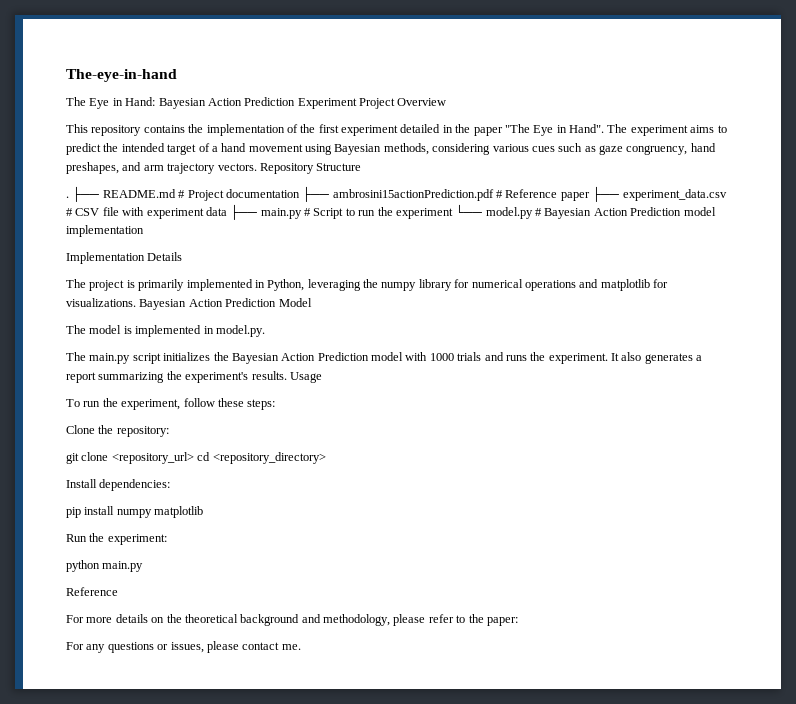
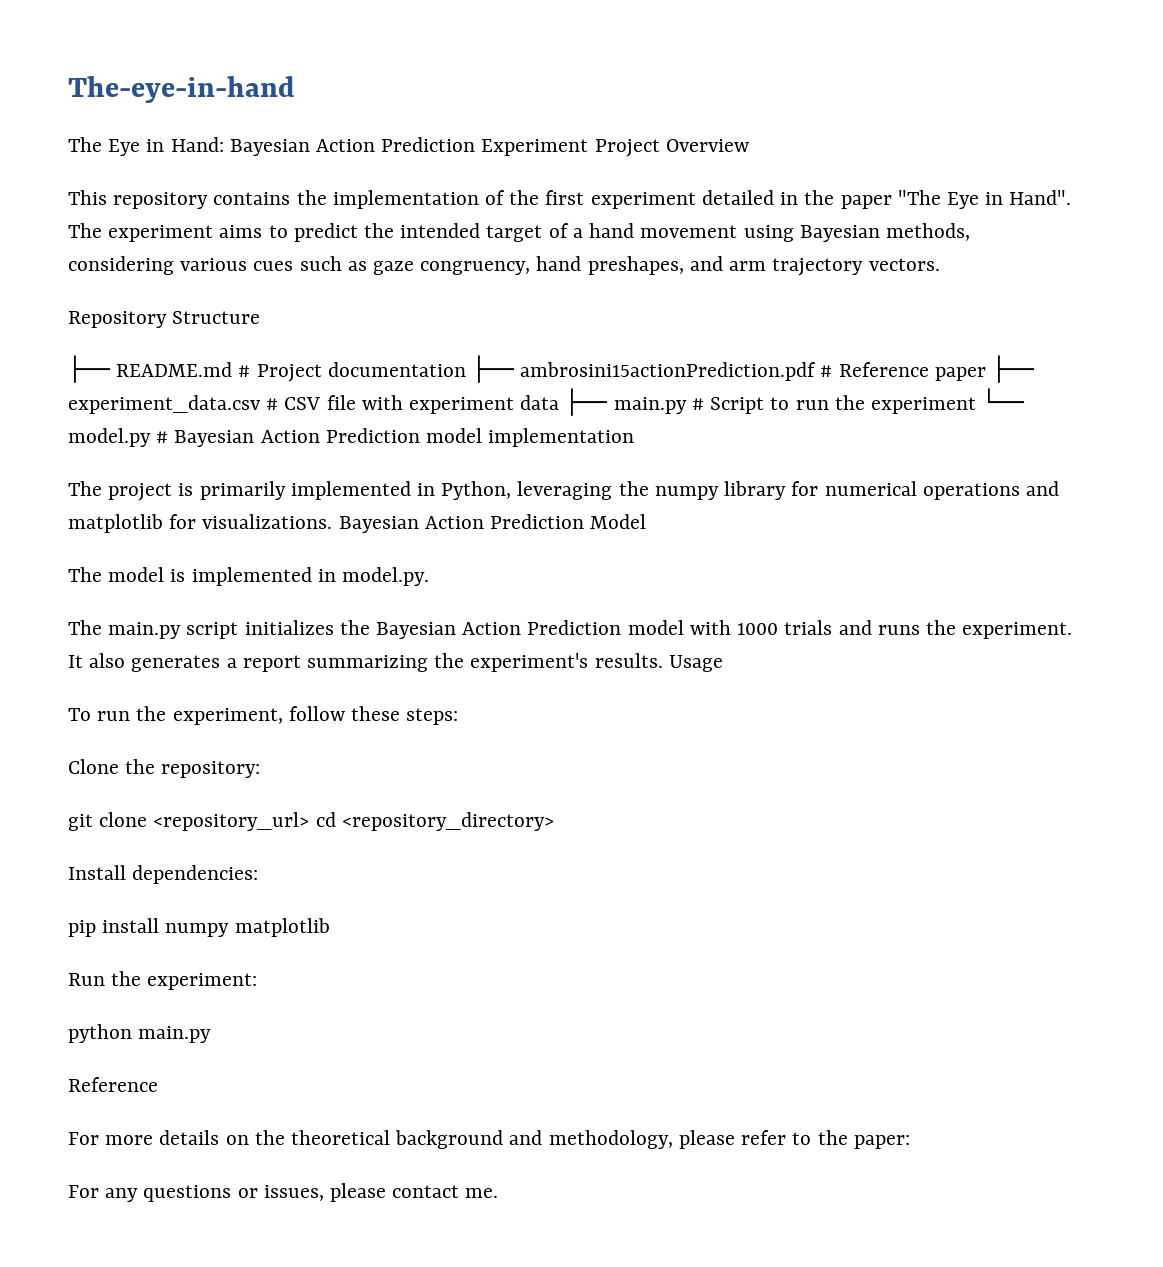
- The experiment aims to predict the intended target of a hand movement using Bayesian methods, considering various cues such as gaze congruency, hand preshapes, and arm trajectory vectors. Repository Structure
+ The experiment aims to predict the intended target of a hand movement using Bayesian methods, considering various cues such as gaze congruency, hand preshapes, and arm trajectory vectors.
+ Repository Structure
- .
- Implementation Details

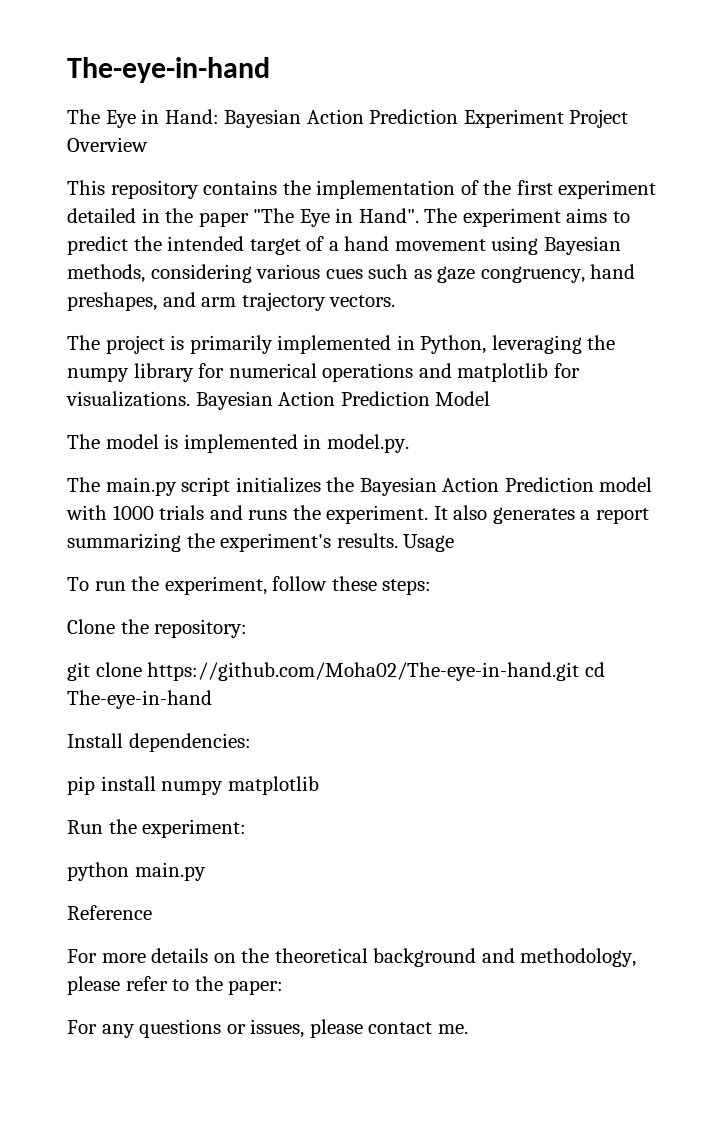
- Repository Structure
- ├── README.md # Project documentation ├── ambrosini15actionPrediction.pdf # Reference paper ├── experiment_data.csv # CSV file with experiment data ├── main.py # Script to run the experiment └── model.py # Bayesian Action Prediction model implementation
- git clone <repository_url> cd <repository_directory>
+ git clone https://github.com/Moha02/The-eye-in-hand.git cd The-eye-in-hand

